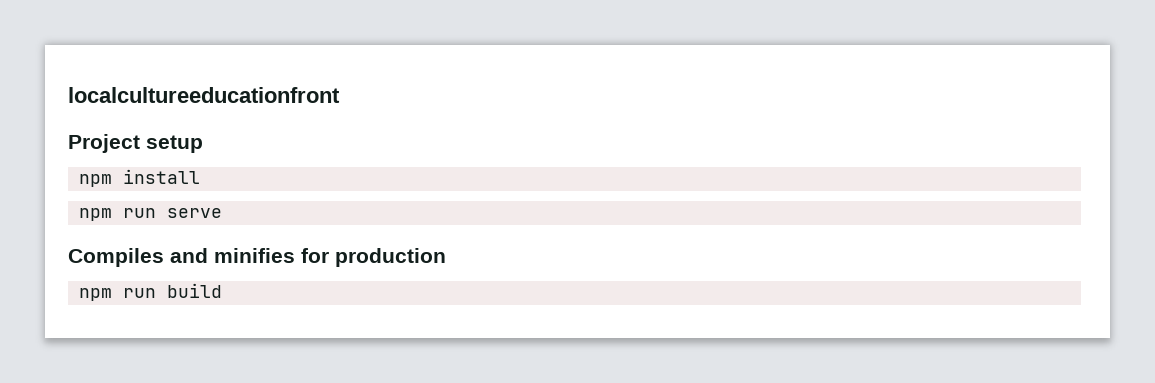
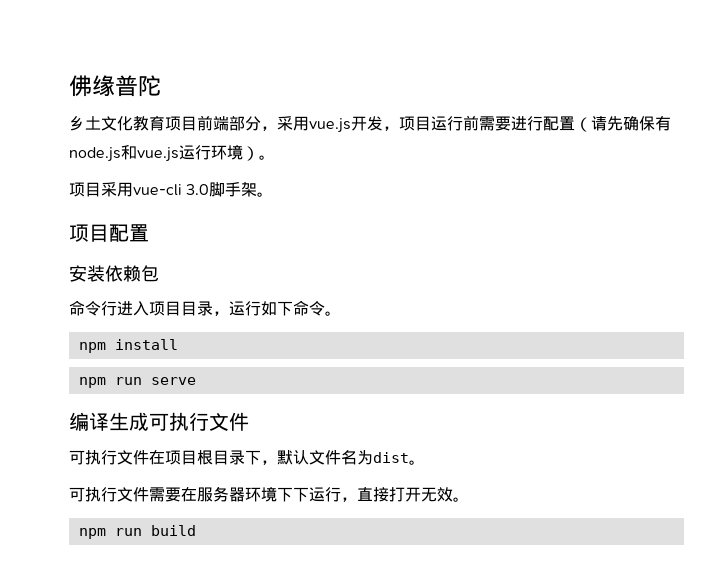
- localcultureeducationfront
- Project setup
+ 佛缘普陀
+ 乡土文化教育项目前端部分，采用vue.js开发，项目运行前需要进行配置（请先确保有node.js和vue.js运行环境）。
+ 项目采用vue-cli 3.0脚手架。
+ 项目配置
+ 安装依赖包
+ 命令行进入项目目录，运行如下命令。
- Compiles and minifies for production
+ 编译生成可执行文件
+ 可执行文件在项目根目录下，默认文件名为dist。
+ 可执行文件需要在服务器环境下下运行，直接打开无效。

